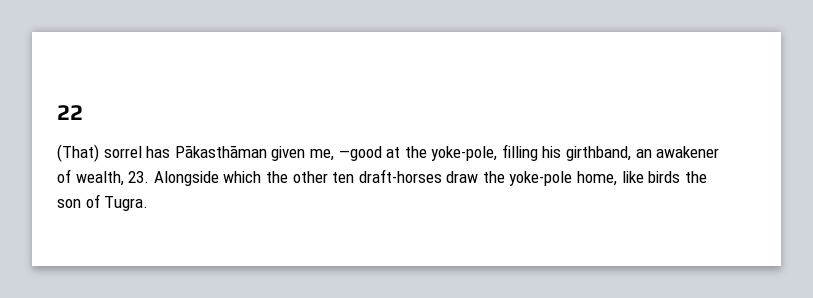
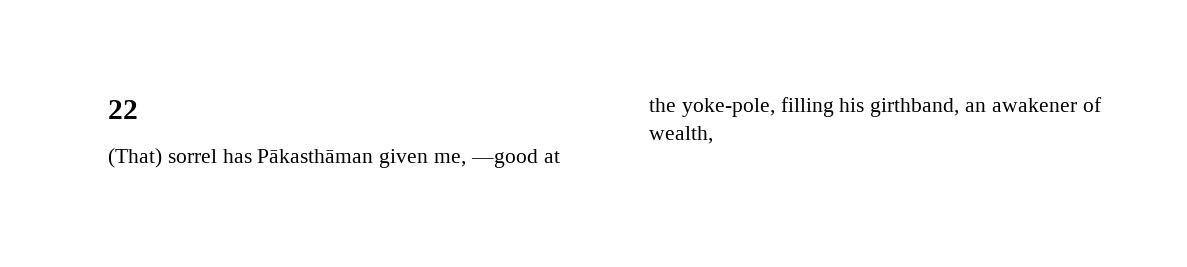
- (That) sorrel has Pākasthāman given me, —good at the yoke-pole, filling his girthband, an awakener of wealth, 23. Alongside which the other ten draft-horses draw the yoke-pole home, like birds the son of Tugra.
+ (That) sorrel has Pākasthāman given me, —good at the yoke-pole, filling his girthband, an awakener of wealth,

